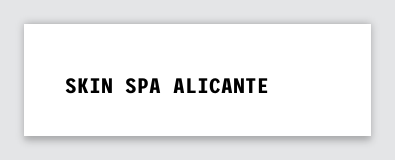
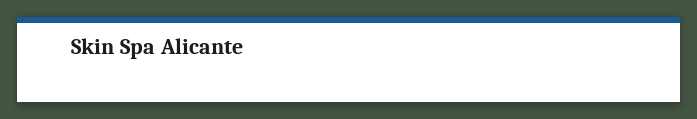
- SKIN SPA ALICANTE
+ Skin Spa Alicante

